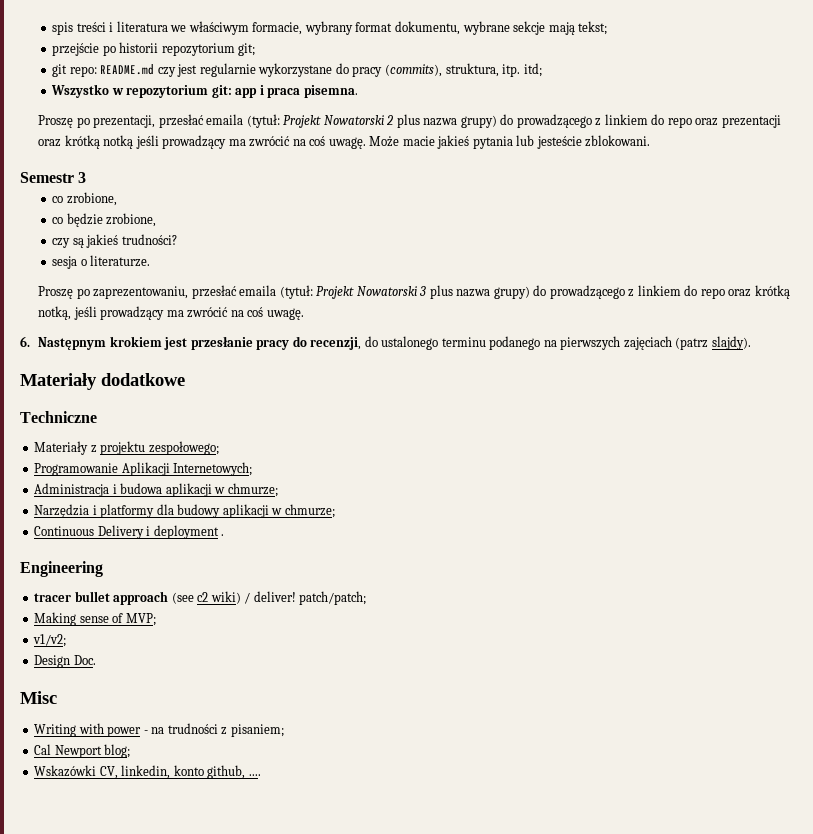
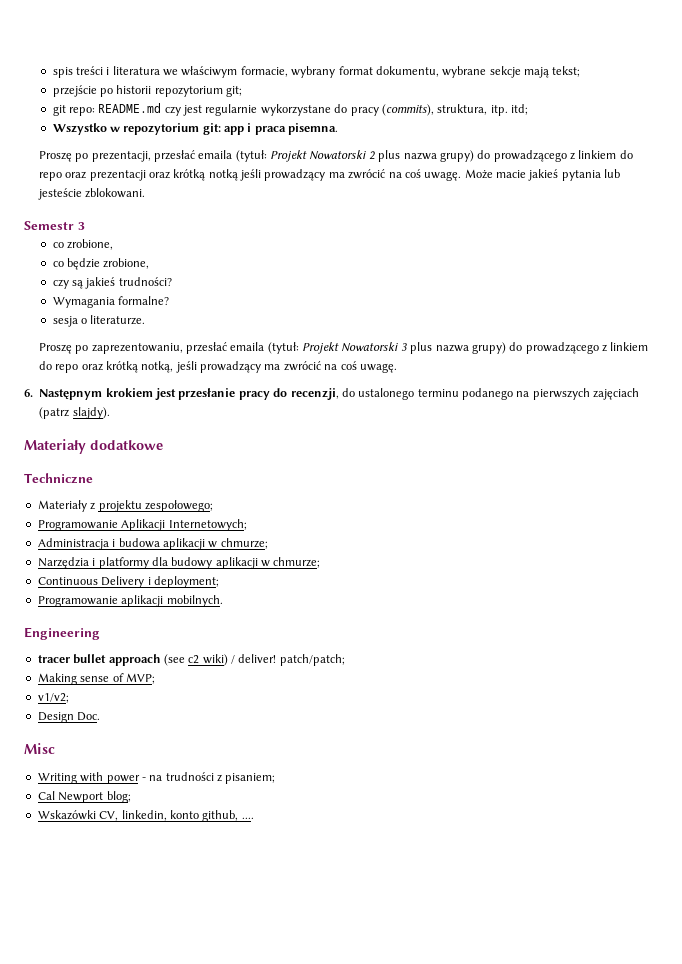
+ Wymagania formalne?
- Continuous Delivery i deployment .
+ Continuous Delivery i deployment;
+ Programowanie aplikacji mobilnych.

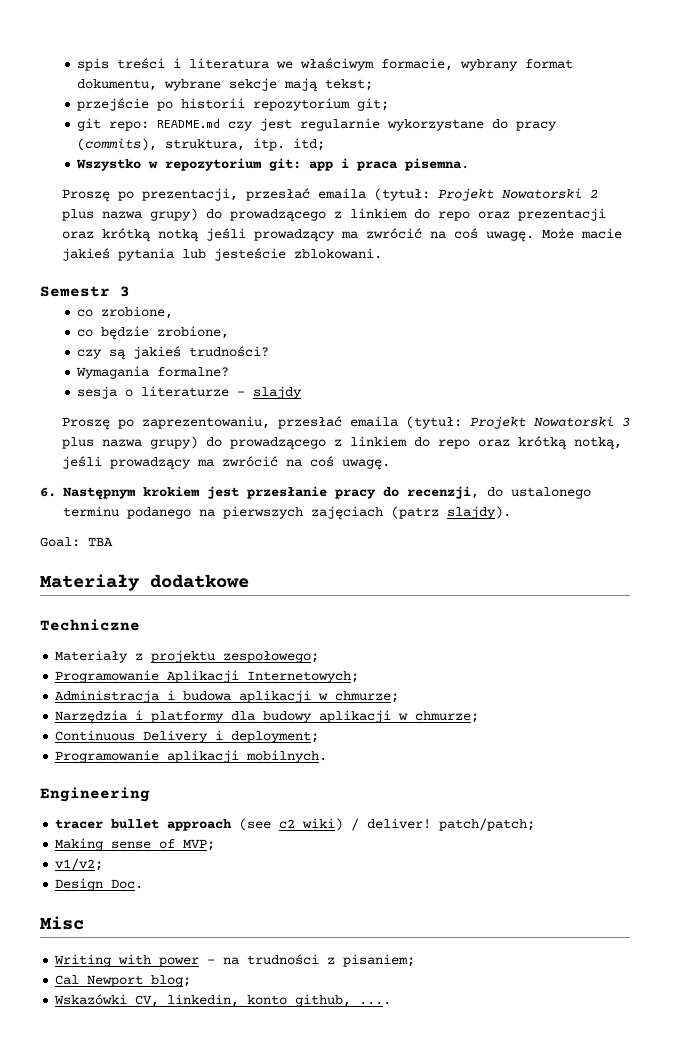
- sesja o literaturze.
+ sesja o literaturze - slajdy
+ Goal: TBA

